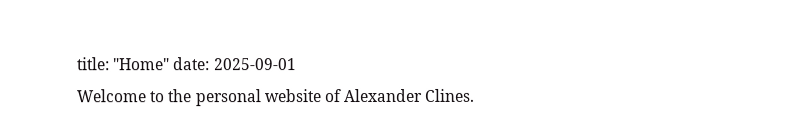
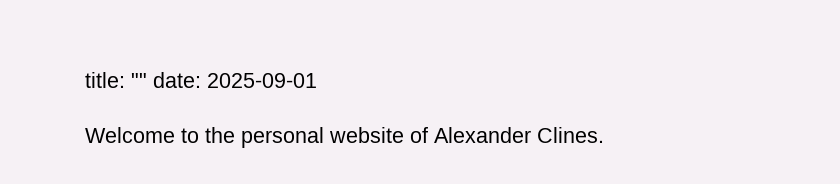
- title: "Home" date: 2025-09-01
+ title: "" date: 2025-09-01

